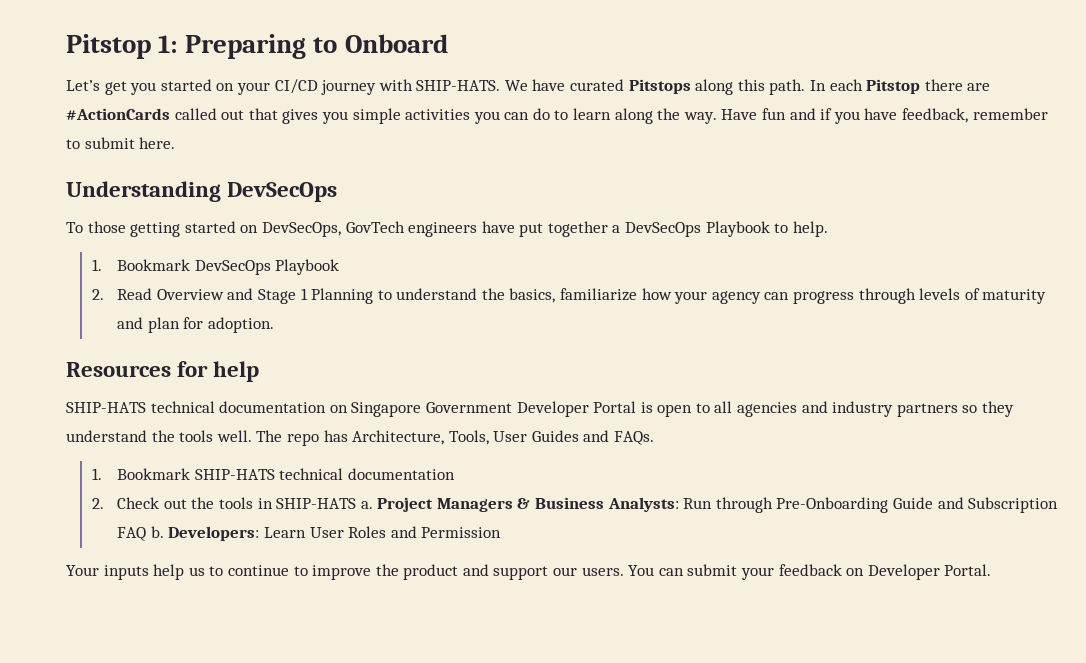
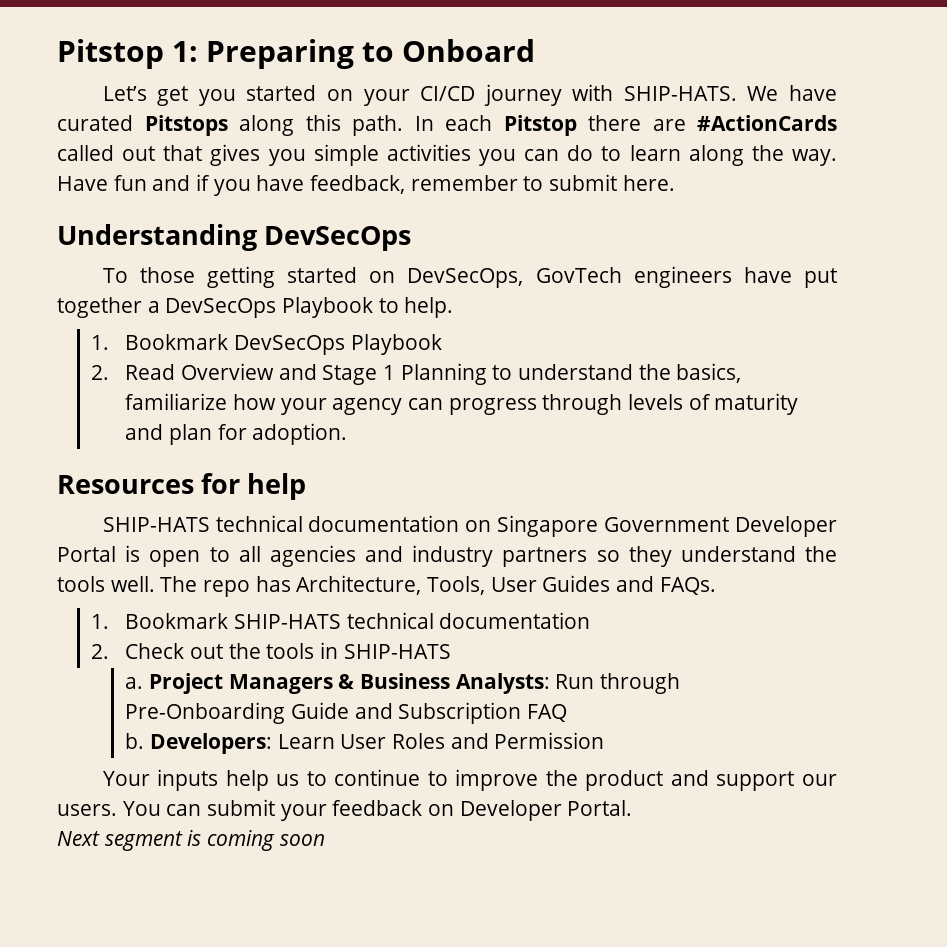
- 2. Check out the tools in SHIP-HATS a.
+ 2. Check out the tools in SHIP-HATS
+ a.
- Project Managers & Business Analysts: Run through Pre-Onboarding Guide and Subscription FAQ b.
+ Project Managers & Business Analysts: Run through Pre-Onboarding Guide and Subscription FAQ
+ b.
+ Next segment is coming soon

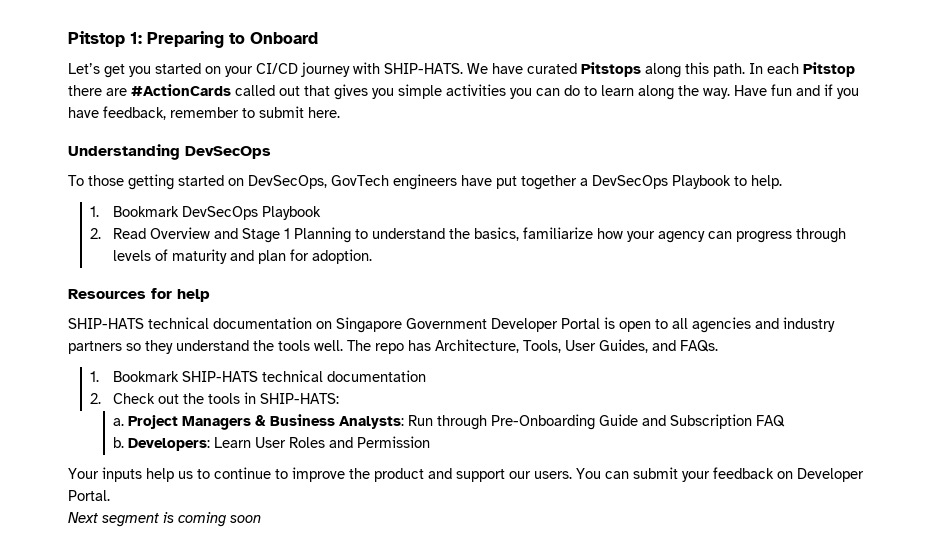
- The repo has Architecture, Tools, User Guides and FAQs.
+ The repo has Architecture, Tools, User Guides, and FAQs.
- 2. Check out the tools in SHIP-HATS
+ 2. Check out the tools in SHIP-HATS:

